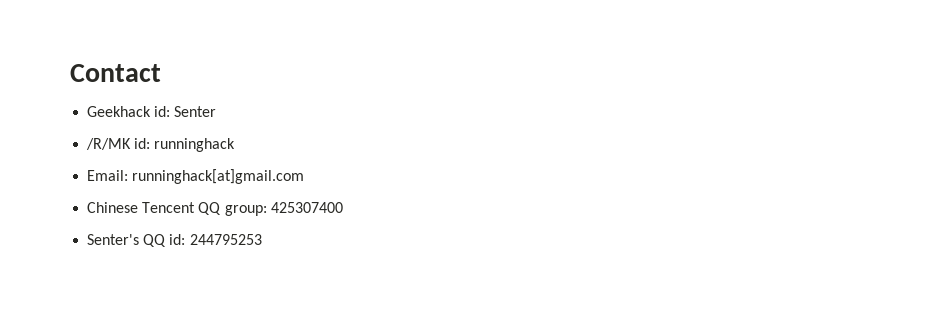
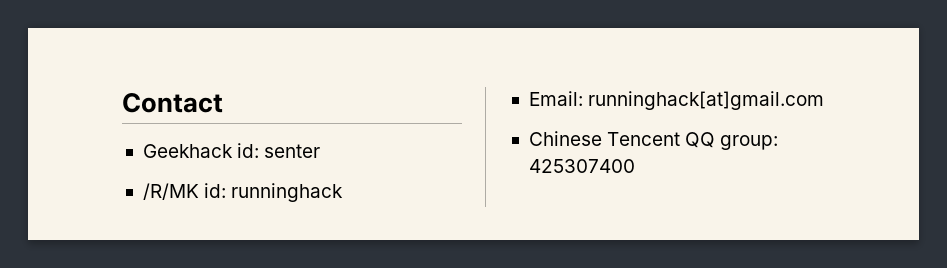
- Geekhack id: Senter
+ Geekhack id: senter
- Senter's QQ id: 244795253

